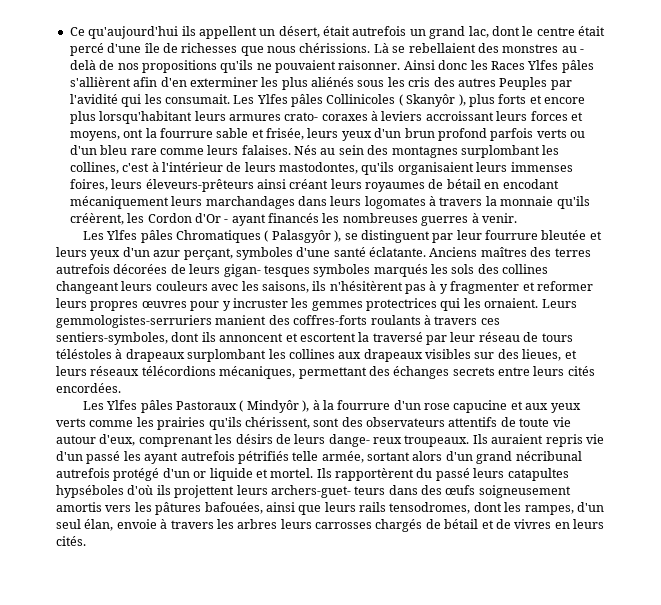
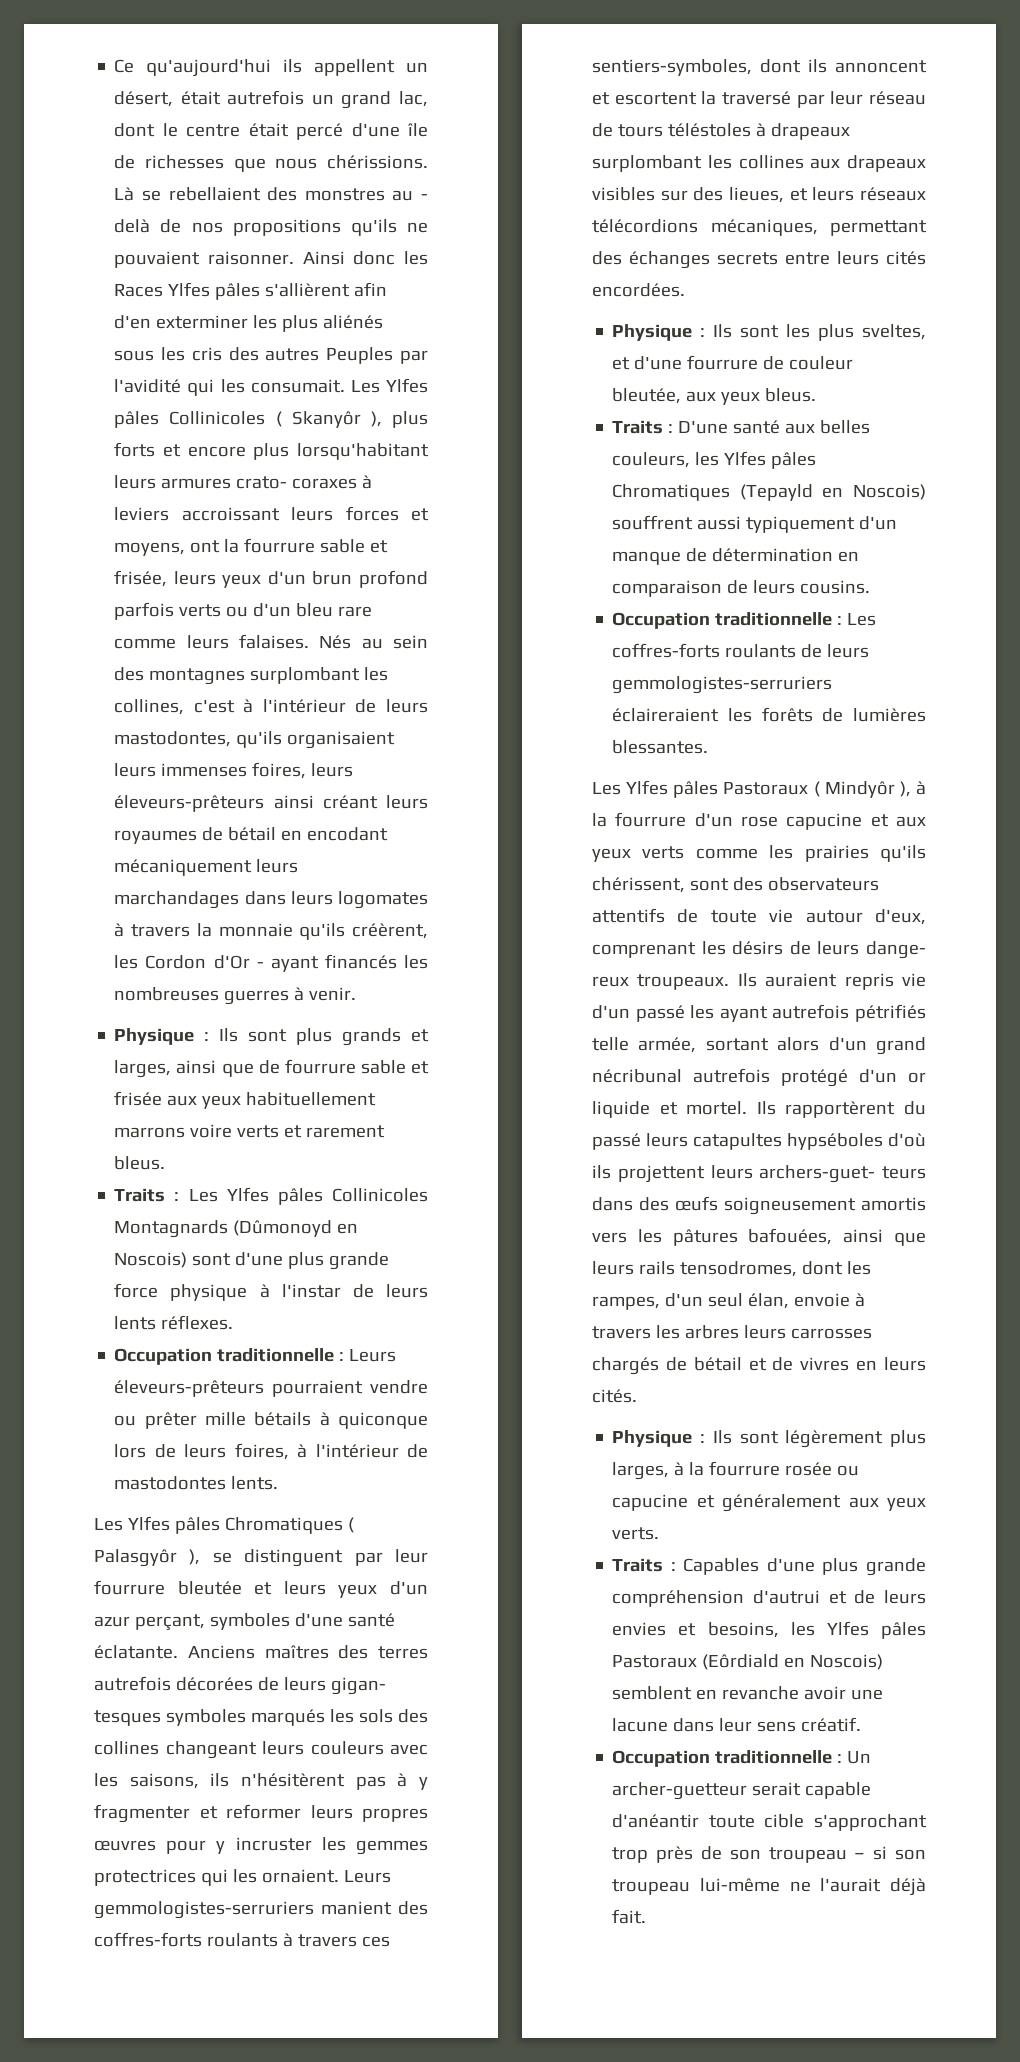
+ Physique : Ils sont plus grands et larges, ainsi que de fourrure sable et frisée aux yeux habituellement marrons voire verts et rarement bleus.
+ Traits : Les Ylfes pâles Collinicoles Montagnards (Dûmonoyd en Noscois) sont d'une plus grande force physique à l'instar de leurs lents réflexes.
+ Occupation traditionnelle : Leurs éleveurs-prêteurs pourraient vendre ou prêter mille bétails à quiconque lors de leurs foires, à l'intérieur de mastodontes lents.
+ Physique : Ils sont les plus sveltes, et d'une fourrure de couleur bleutée, aux yeux bleus.
+ Traits : D'une santé aux belles couleurs, les Ylfes pâles Chromatiques (Tepayld en Noscois) souffrent aussi typiquement d'un manque de détermination en comparaison de leurs cousins.
+ Occupation traditionnelle : Les coffres-forts roulants de leurs gemmologistes-serruriers éclaireraient les forêts de lumières blessantes.
+ Physique : Ils sont légèrement plus larges, à la fourrure rosée ou capucine et généralement aux yeux verts.
+ Traits : Capables d'une plus grande compréhension d'autrui et de leurs envies et besoins, les Ylfes pâles Pastoraux (Eôrdiald en Noscois) semblent en revanche avoir une lacune dans leur sens créatif.
+ Occupation traditionnelle : Un archer-guetteur serait capable d'anéantir toute cible s'approchant trop près de son troupeau – si son troupeau lui-même ne l'aurait déjà fait.

